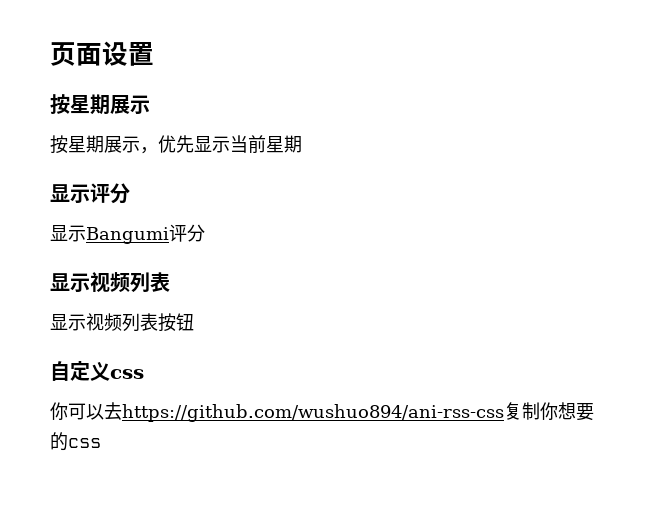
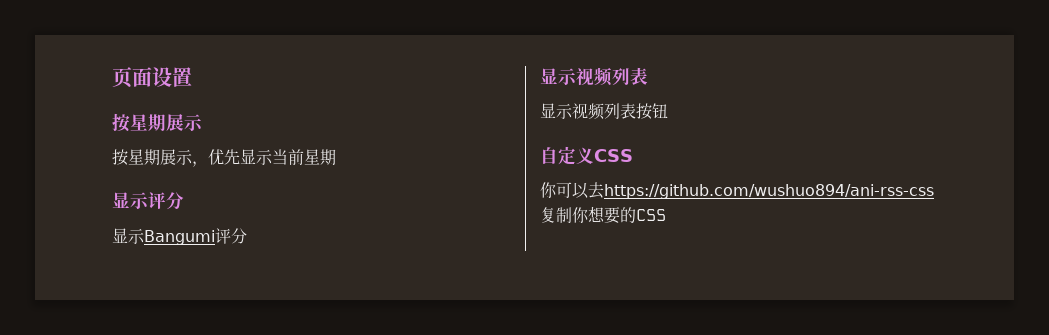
- 自定义css
+ 自定义CSS
- 你可以去https://github.com/wushuo894/ani-rss-css复制你想要的css
+ 你可以去https://github.com/wushuo894/ani-rss-css复制你想要的CSS

